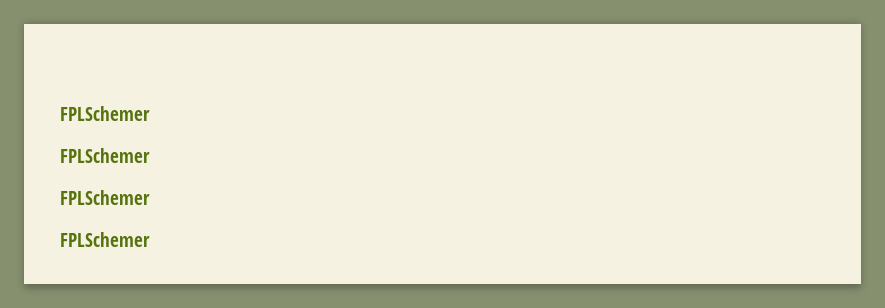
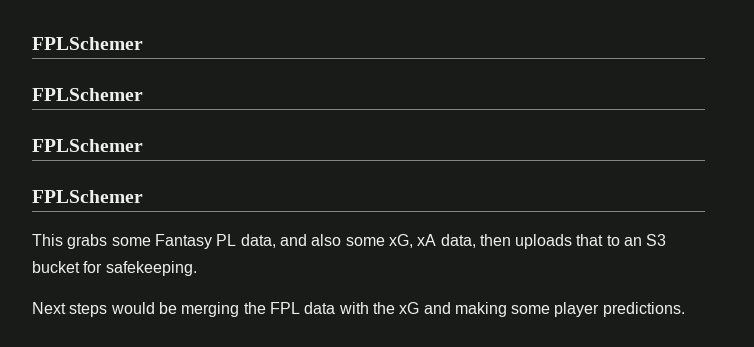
+ This grabs some Fantasy PL data, and also some xG, xA data, then uploads that to an S3 bucket for safekeeping.
+ Next steps would be merging the FPL data with the xG and making some player predictions.

